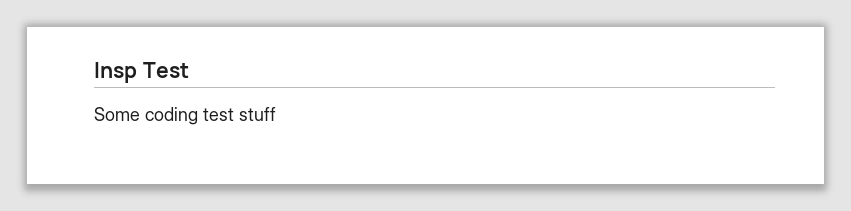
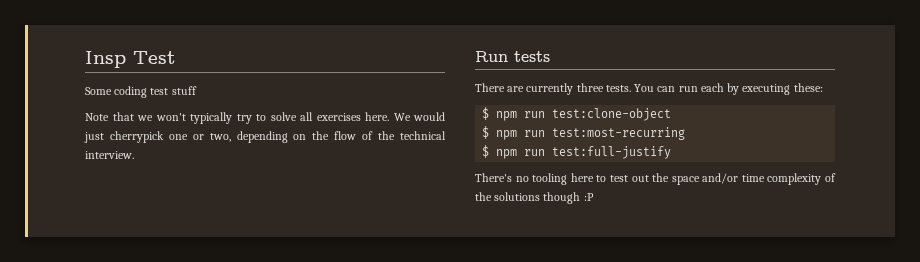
+ Note that we won't typically try to solve all exercises here. We would just cherrypick one or two, depending on the flow of the technical interview.
+ Run tests
+ There are currently three tests. You can run each by executing these:
+ $ npm run test:clone-object
+ $ npm run test:most-recurring
+ $ npm run test:full-justify
+ There's no tooling here to test out the space and/or time complexity of the solutions though :P

